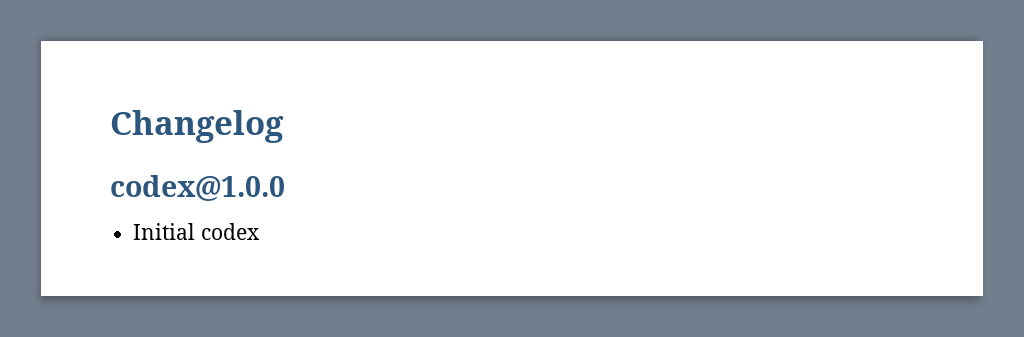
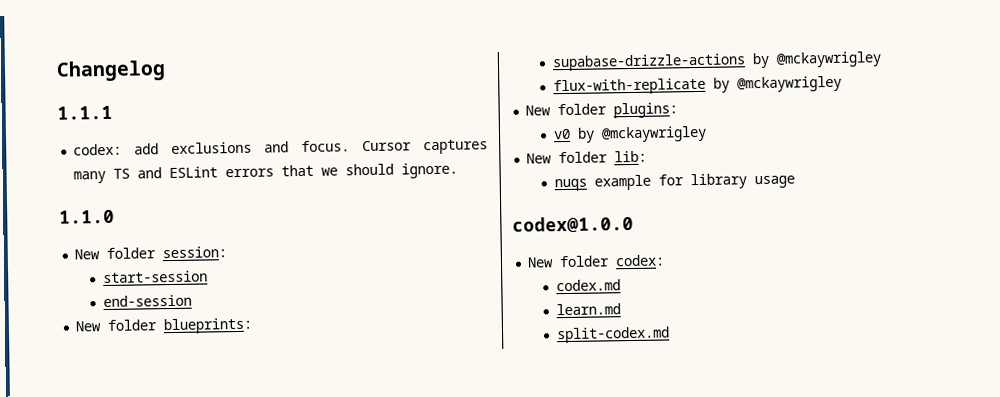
+ 1.1.1
+ codex: add exclusions and focus. Cursor captures many TS and ESLint errors that we should ignore.
+ 1.1.0
+ New folder session:
+ start-session
+ end-session
+ New folder blueprints:
+ supabase-drizzle-actions by @mckaywrigley
+ flux-with-replicate by @mckaywrigley
+ New folder plugins:
+ v0 by @mckaywrigley
+ New folder lib:
+ nuqs example for library usage
  codex@1.0.0
- Initial codex
+ New folder codex:
+ codex.md
+ learn.md
+ split-codex.md

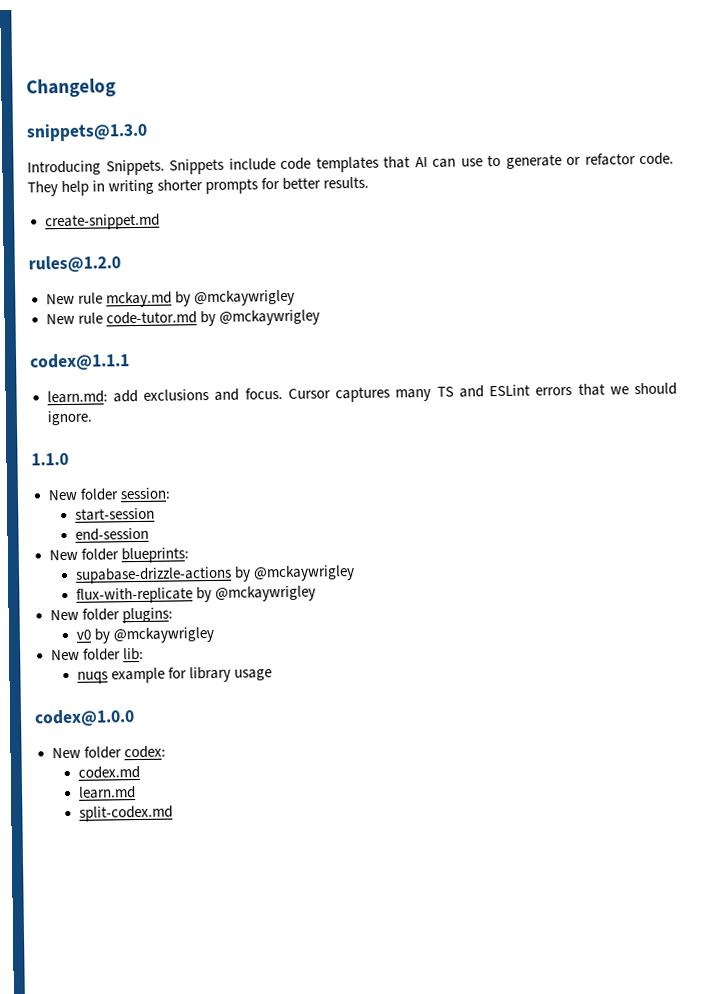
- 1.1.1
- codex: add exclusions and focus.
+ snippets@1.3.0
+ Introducing Snippets. Snippets include code templates that AI can use to generate or refactor code. They help in writing shorter prompts for better results.
+ create-snippet.md
+ rules@1.2.0
+ New rule mckay.md by @mckaywrigley
+ New rule code-tutor.md by @mckaywrigley
+ codex@1.1.1
+ learn.md: add exclusions and focus.

